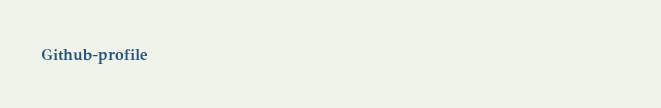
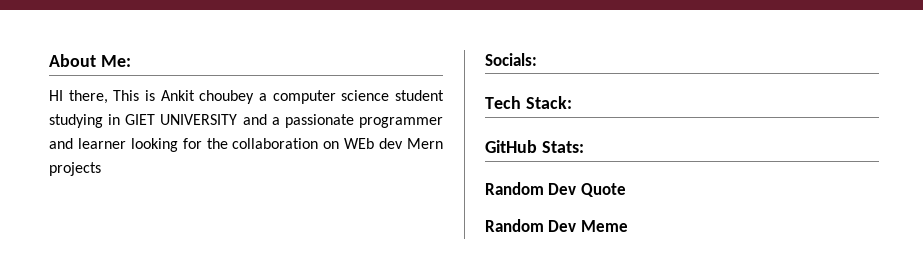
- Github-profile
+ About Me:
+ HI there, This is Ankit choubey a computer science student studying in GIET UNIVERSITY and a passionate programmer and learner looking for the collaboration on WEb dev Mern projects
+ Socials:
+ Tech Stack:
+ GitHub Stats:
+ Random Dev Quote
+ Random Dev Meme

